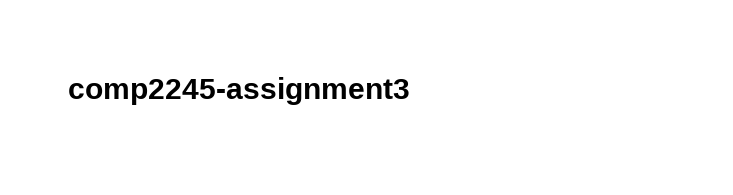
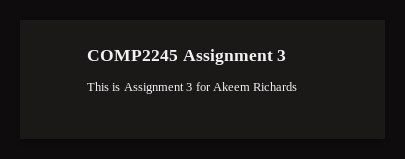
- comp2245-assignment3
+ COMP2245 Assignment 3
+ This is Assignment 3 for Akeem Richards

